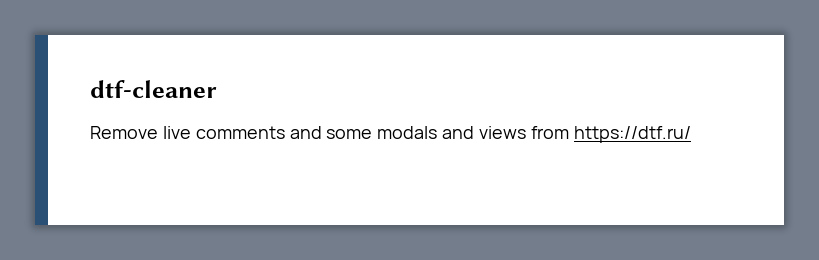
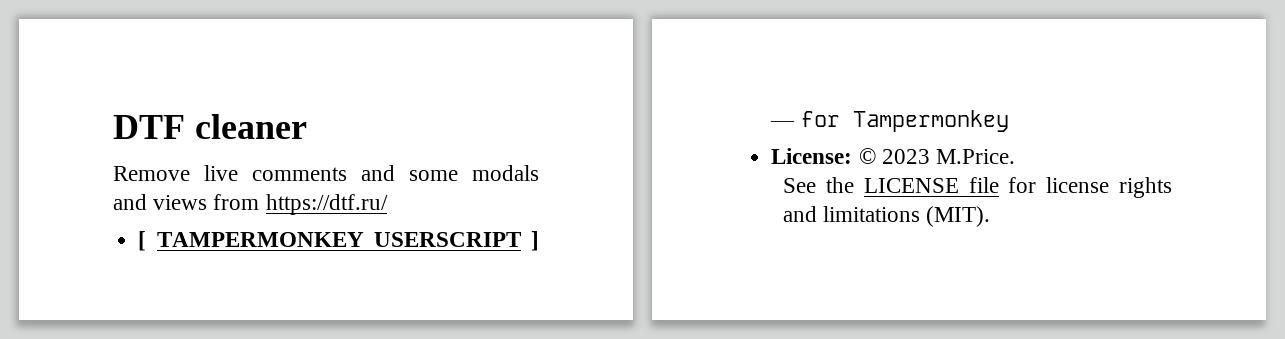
- dtf-cleaner
+ DTF cleaner
+ [ TAMPERMONKEY USERSCRIPT ] — for Tampermonkey
+ License: © 2023 M.Price.
+ See the LICENSE file for license rights and limitations (MIT).

